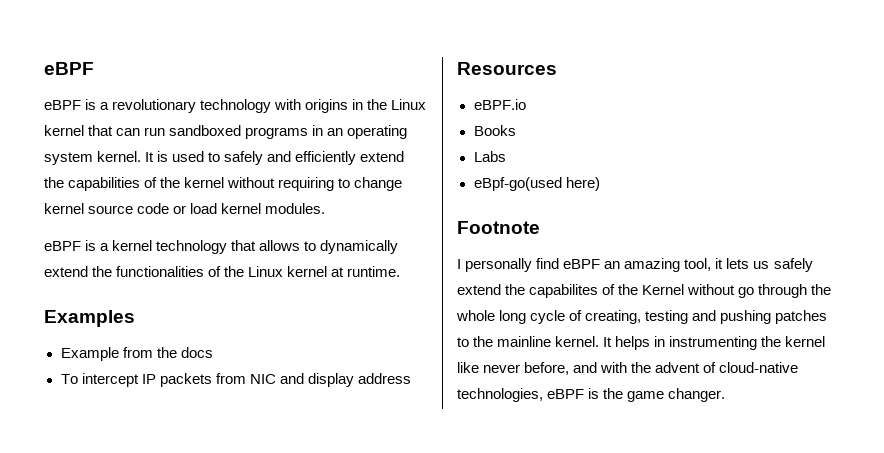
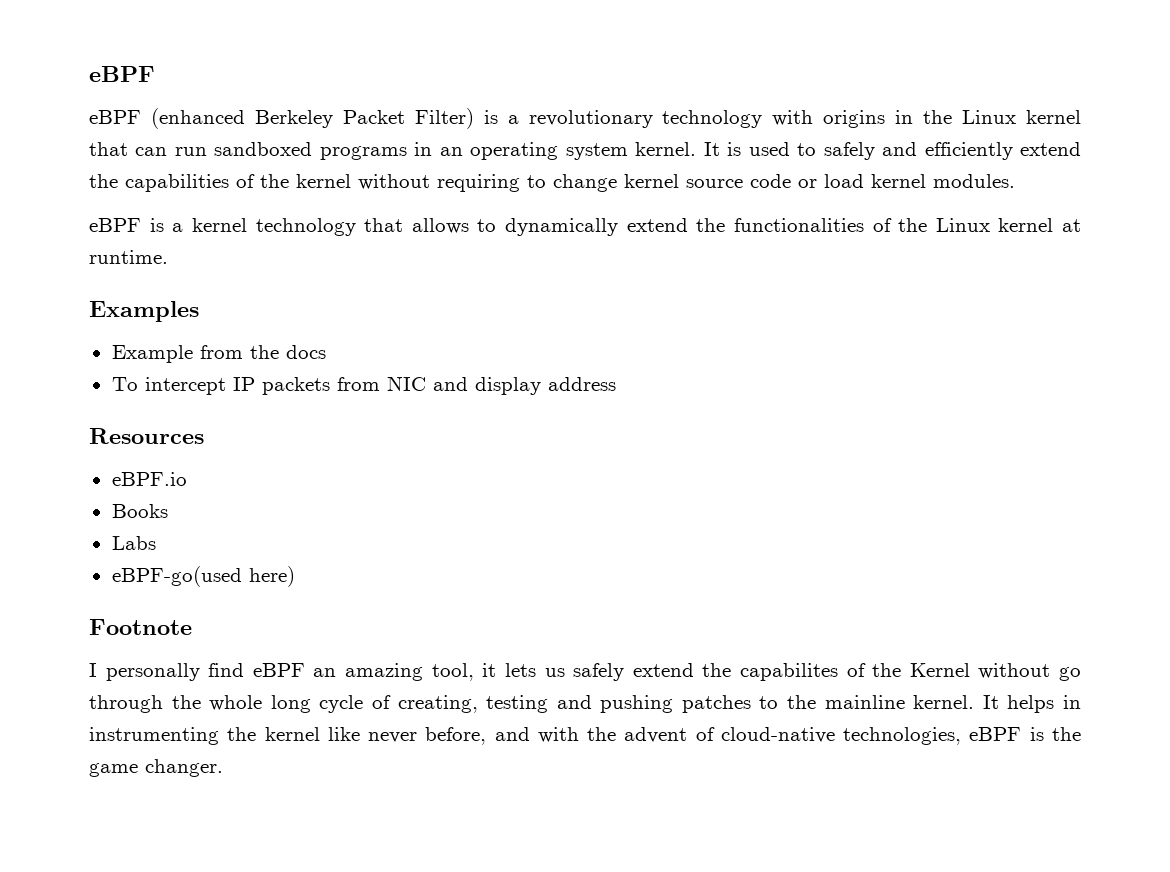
- eBPF is a revolutionary technology with origins in the Linux kernel that can run sandboxed programs in an operating system kernel.
+ eBPF (enhanced Berkeley Packet Filter) is a revolutionary technology with origins in the Linux kernel that can run sandboxed programs in an operating system kernel.
- eBpf-go(used here)
+ eBPF-go(used here)

